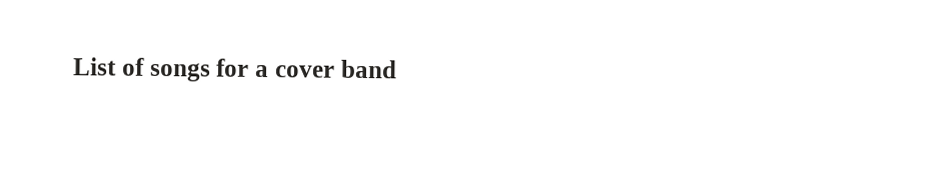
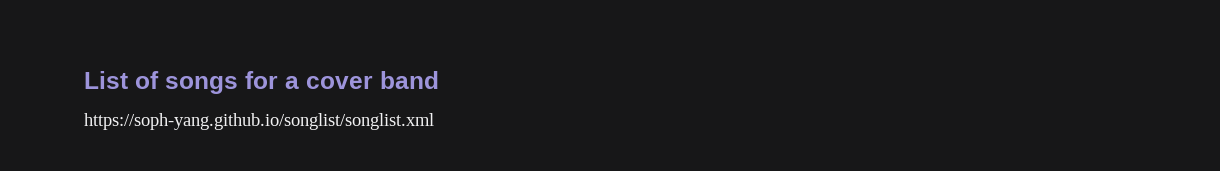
+ https://soph-yang.github.io/songlist/songlist.xml

